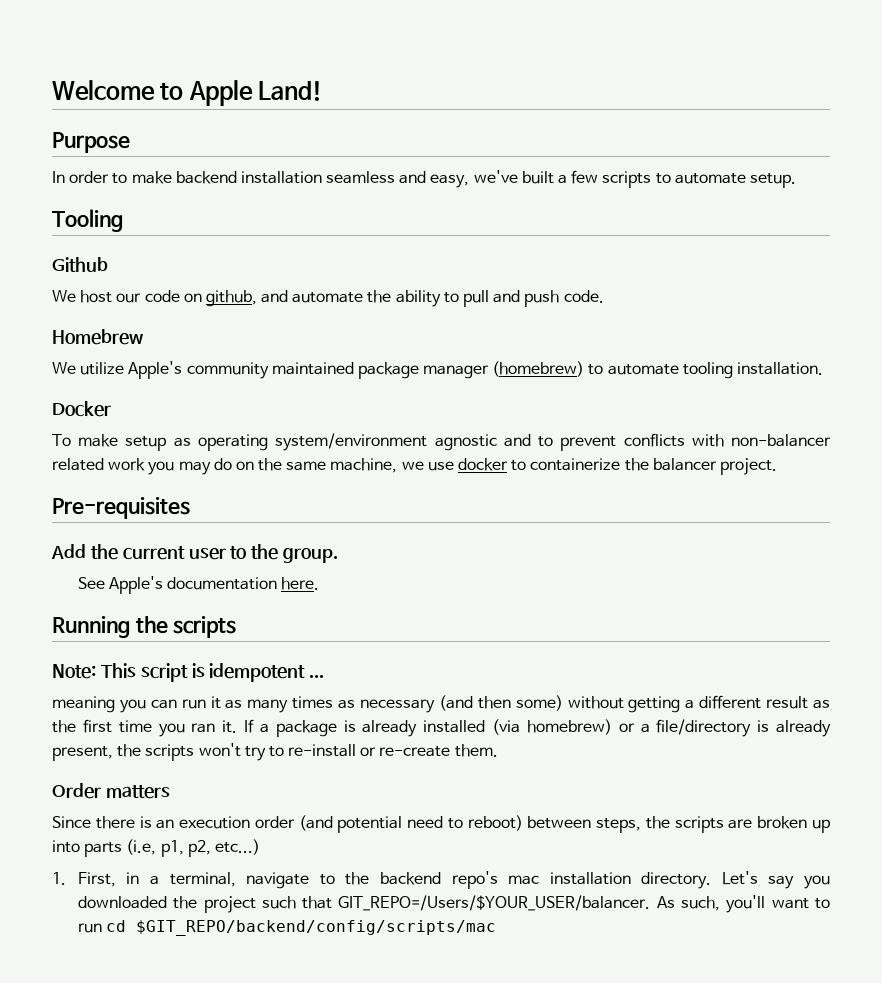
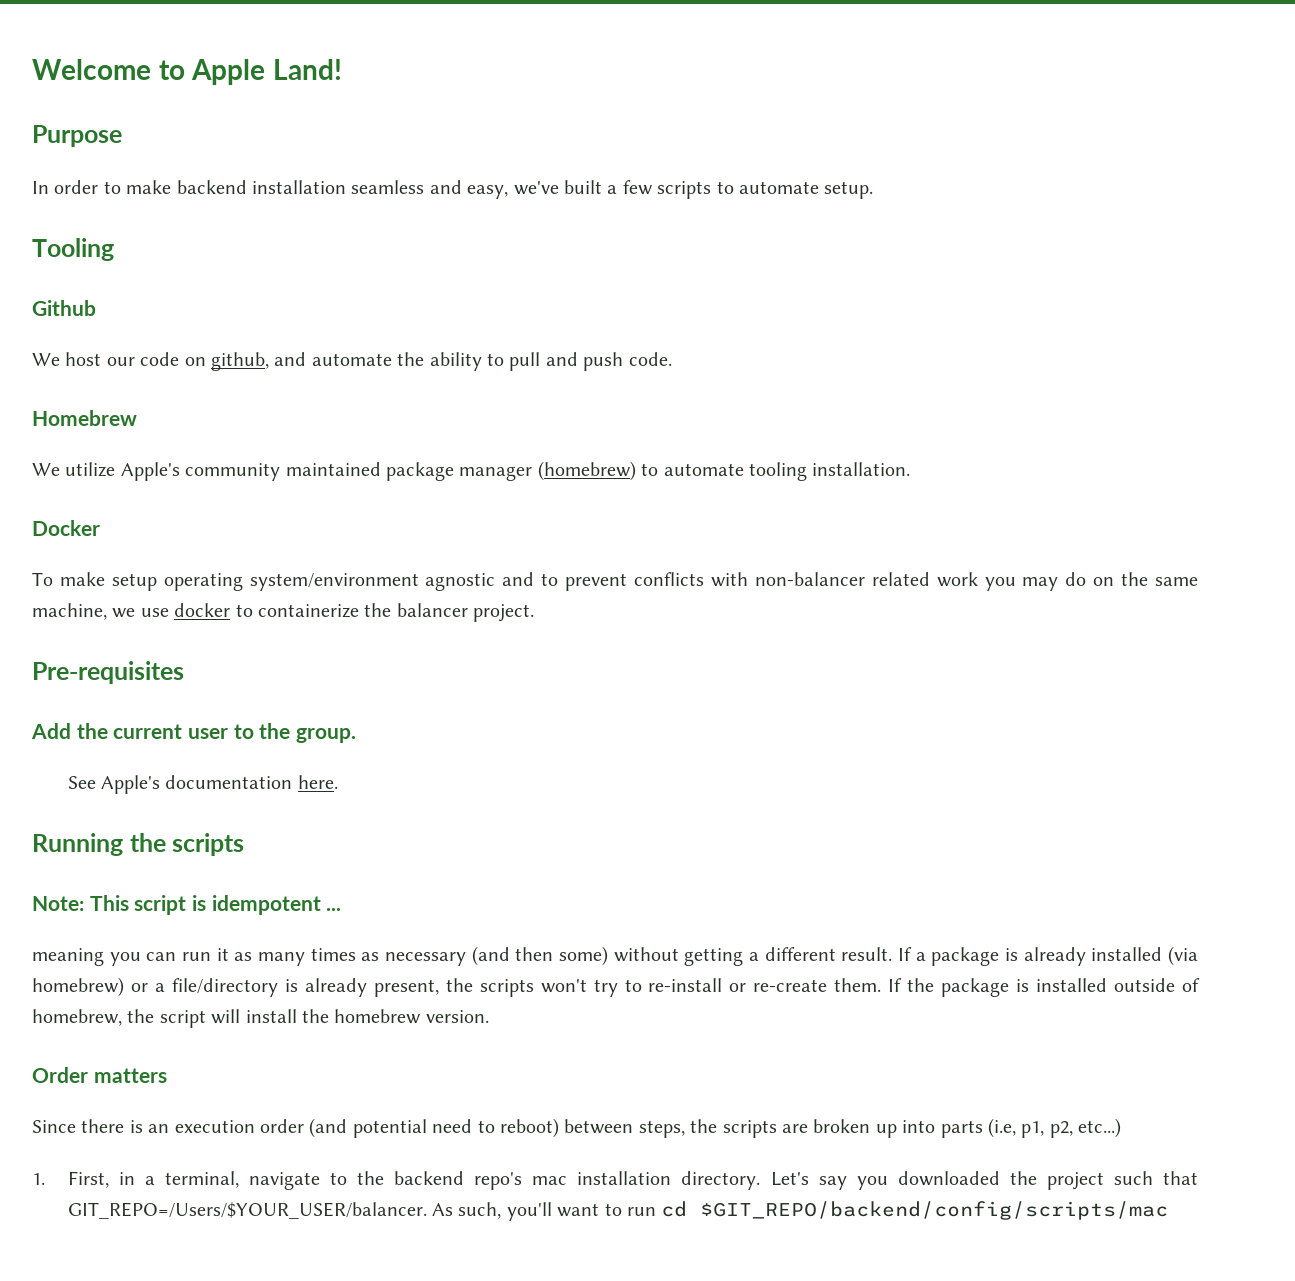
- To make setup as operating system/environment agnostic and to prevent conflicts with non-balancer related work you may do on the same machine, we use docker to containerize the balancer project.
+ To make setup operating system/environment agnostic and to prevent conflicts with non-balancer related work you may do on the same machine, we use docker to containerize the balancer project.
- meaning you can run it as many times as necessary (and then some) without getting a different result as the first time you ran it.
+ meaning you can run it as many times as necessary (and then some) without getting a different result.
+ If the package is installed outside of homebrew, the script will install the homebrew version.

